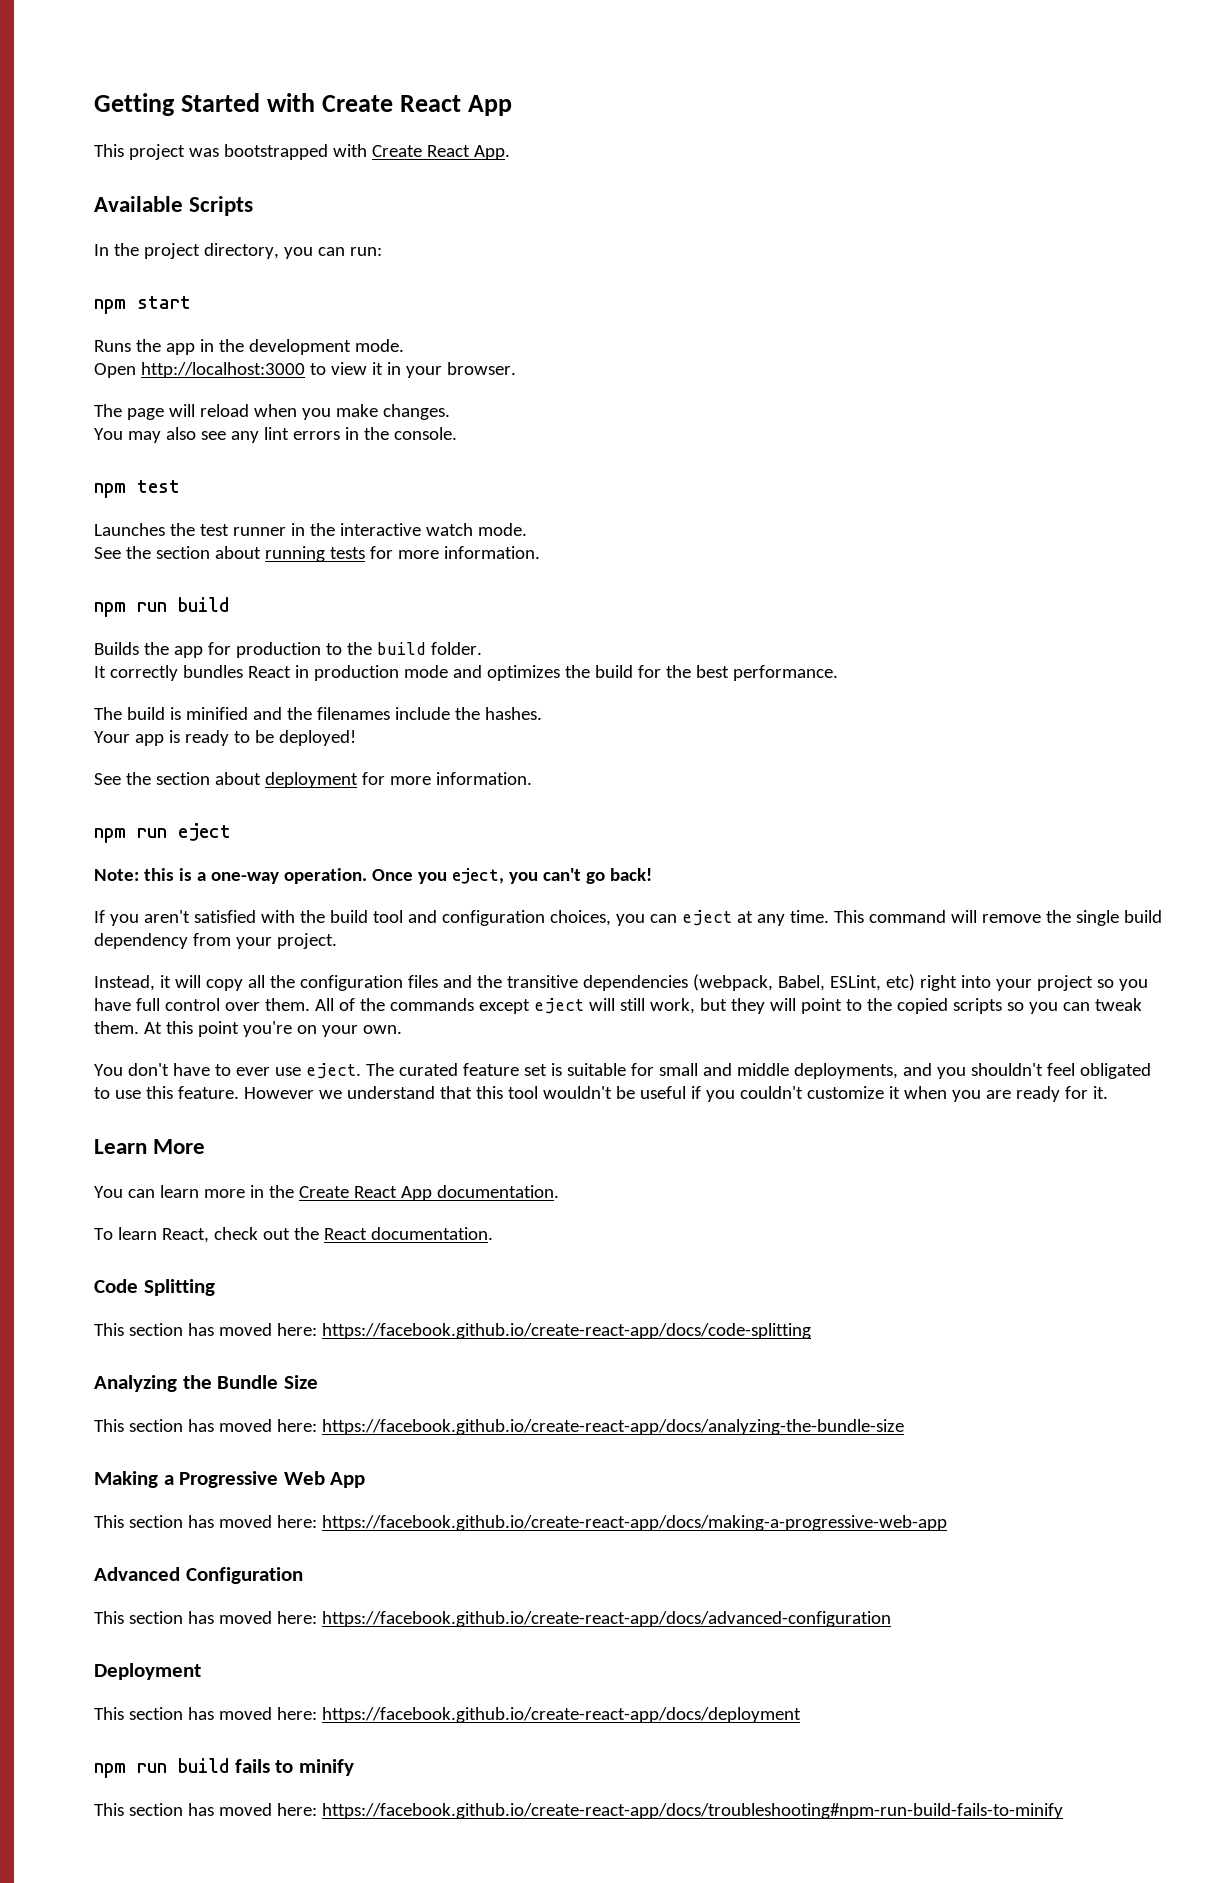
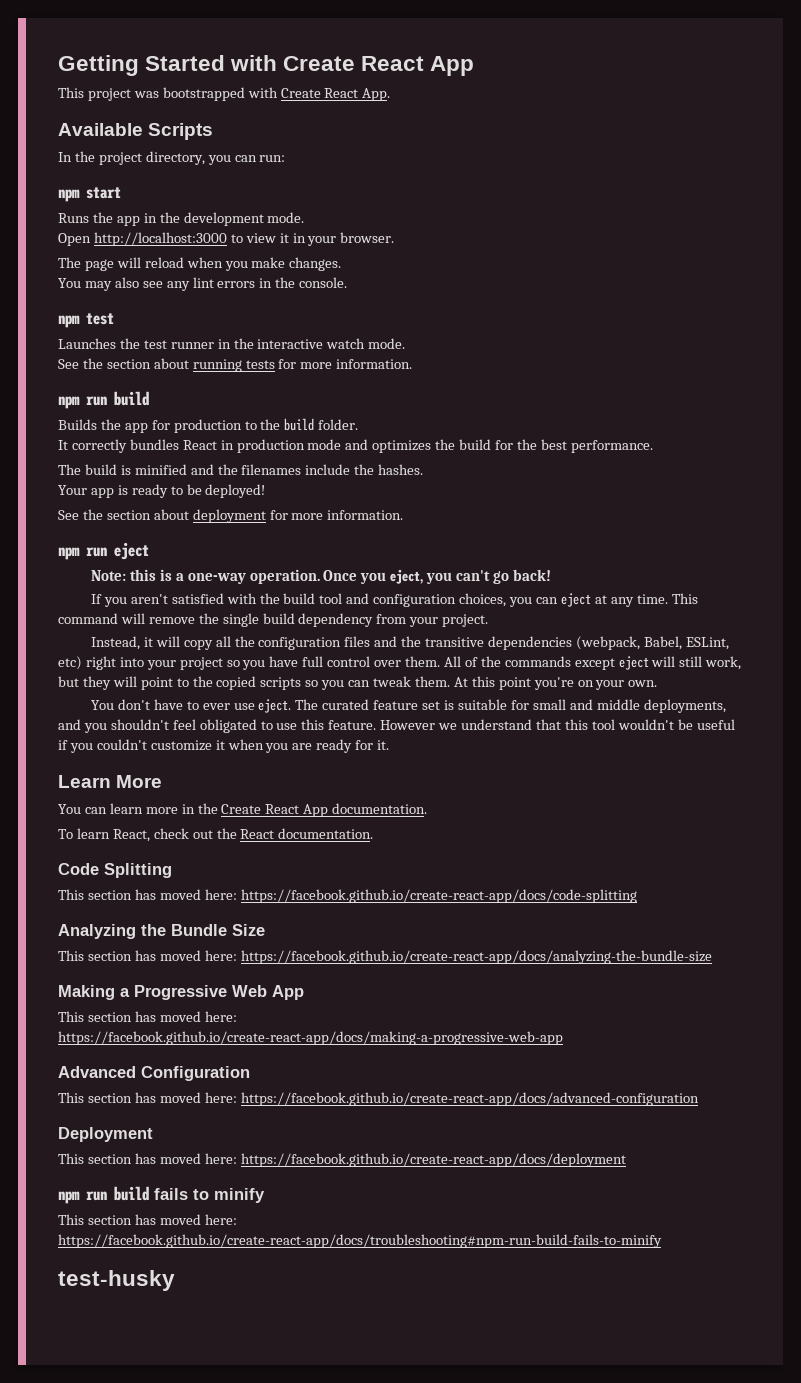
+ test-husky

